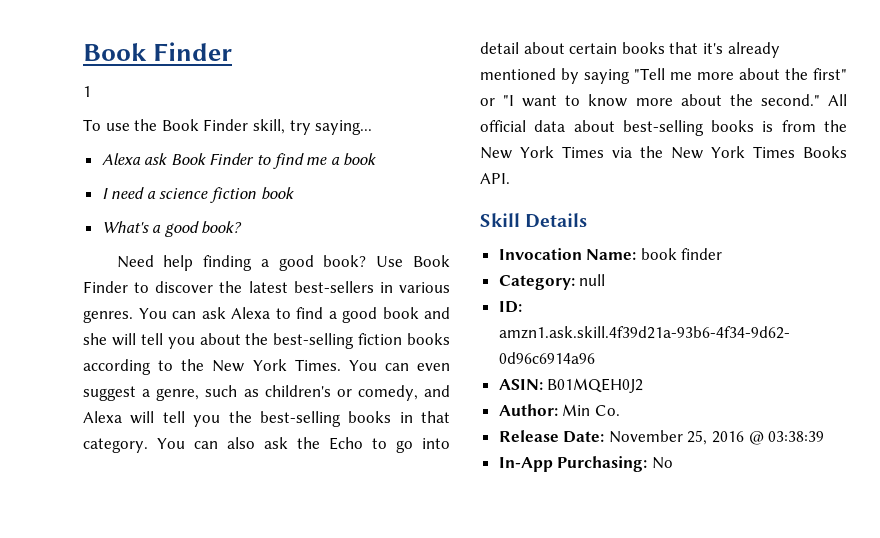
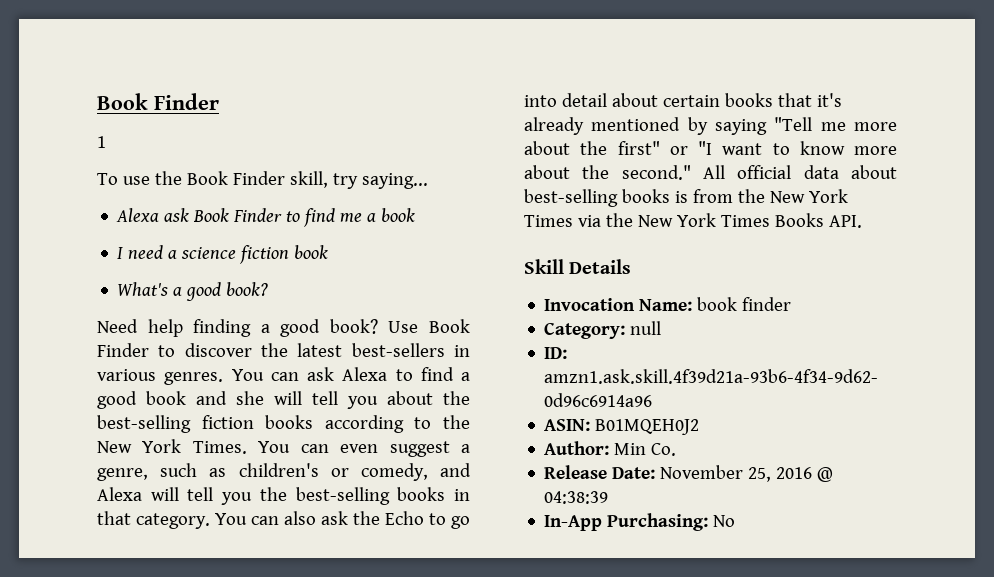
- Release Date: November 25, 2016 @ 03:38:39
+ Release Date: November 25, 2016 @ 04:38:39

